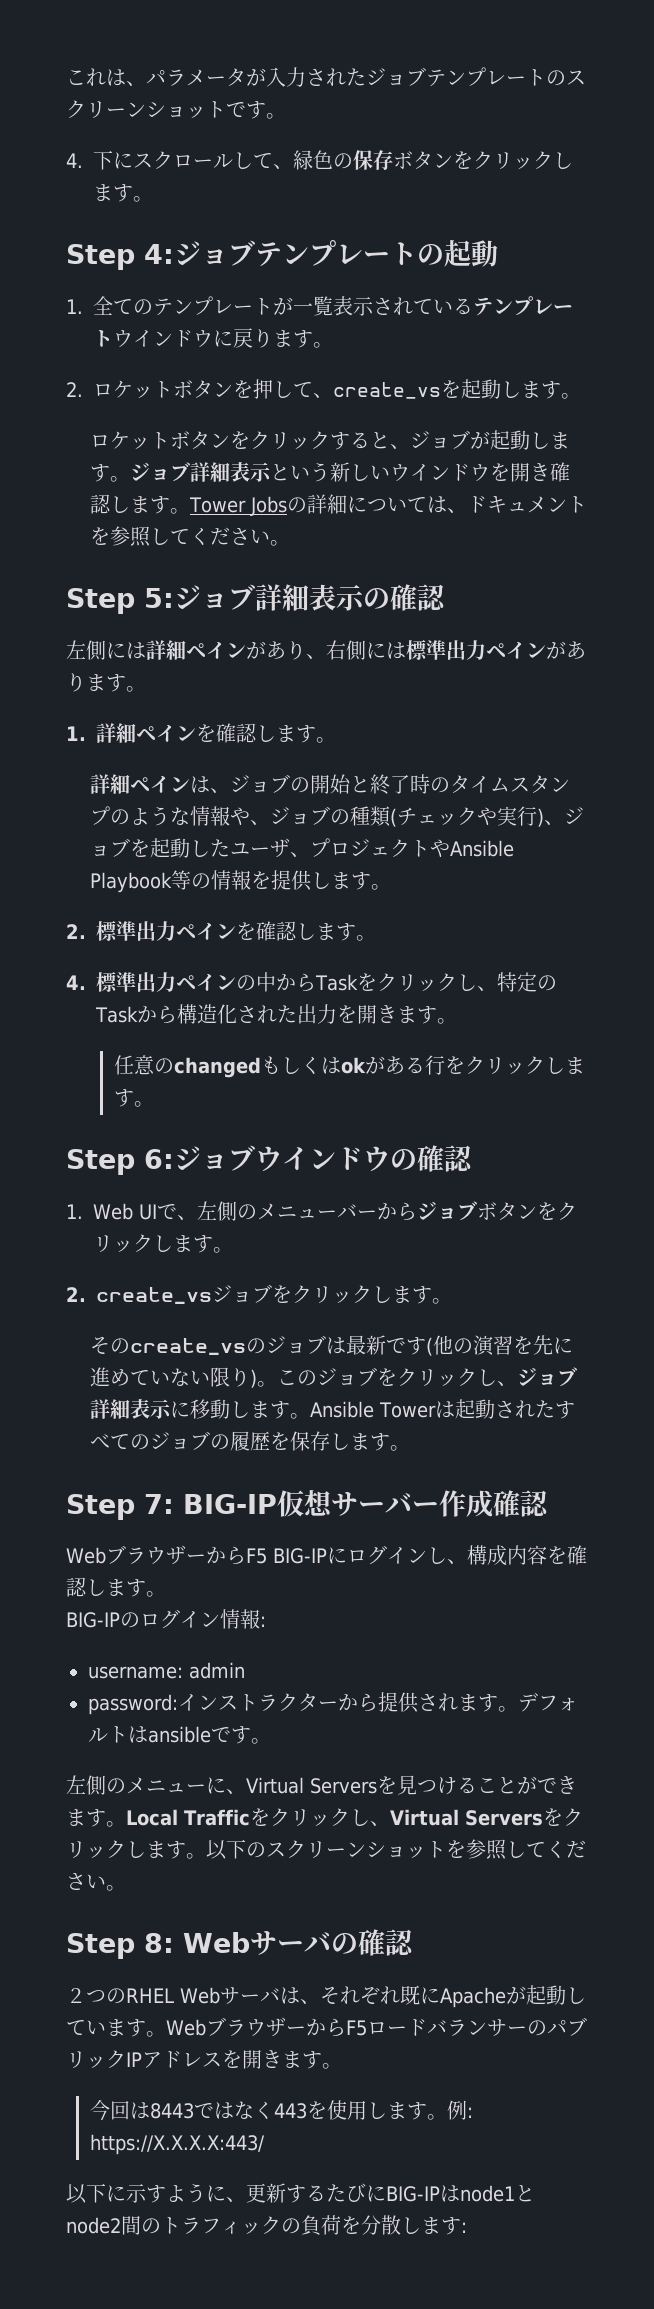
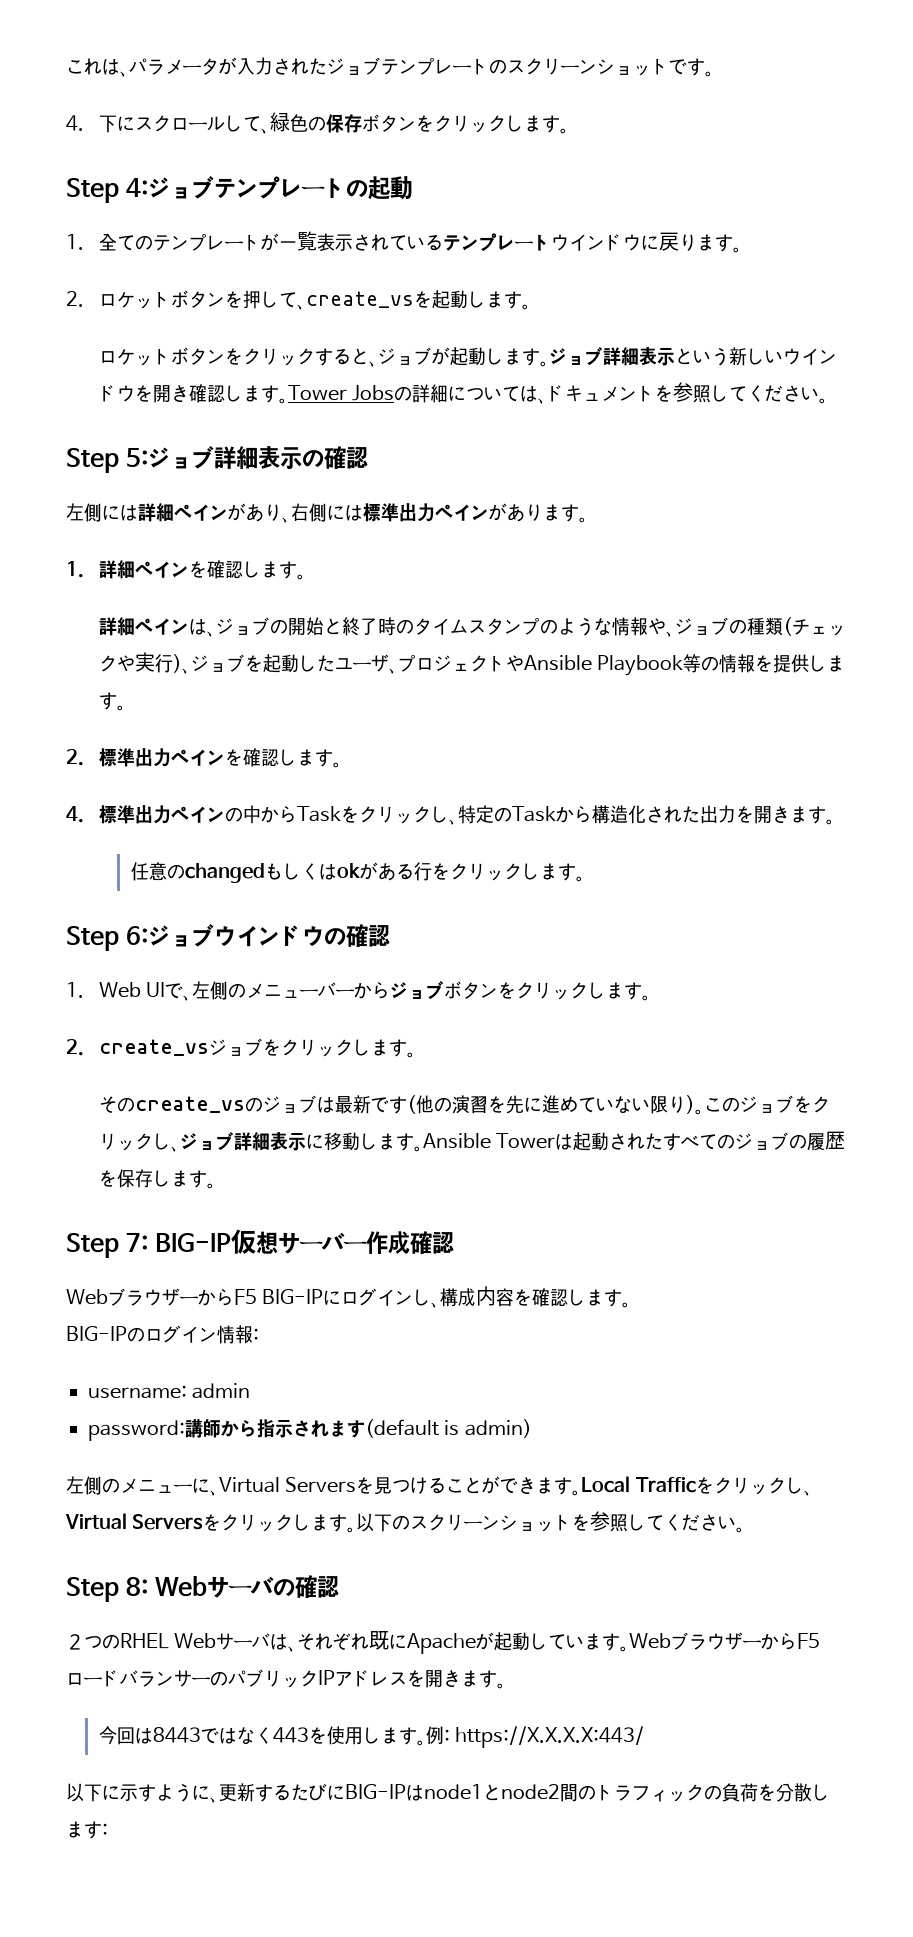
- password:インストラクターから提供されます。デフォルトはansibleです。
+ password:講師から指示されます(default is admin)

